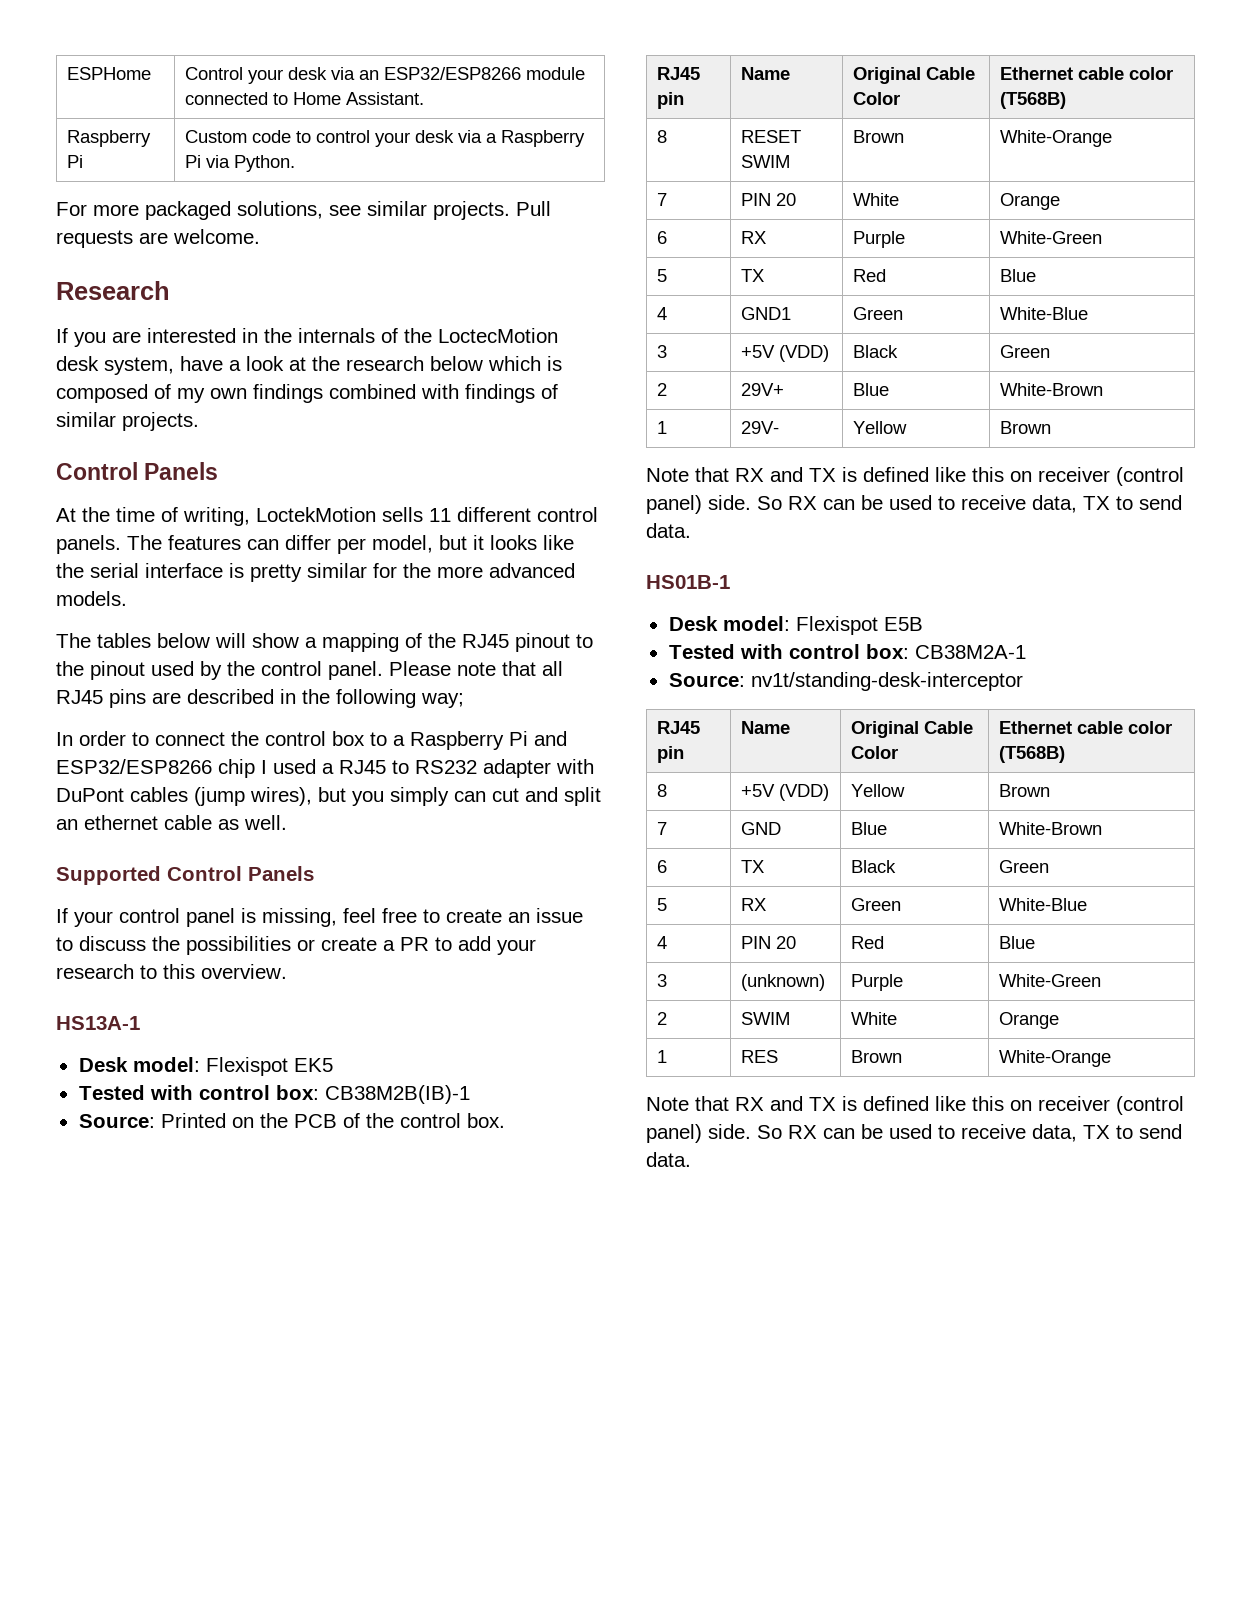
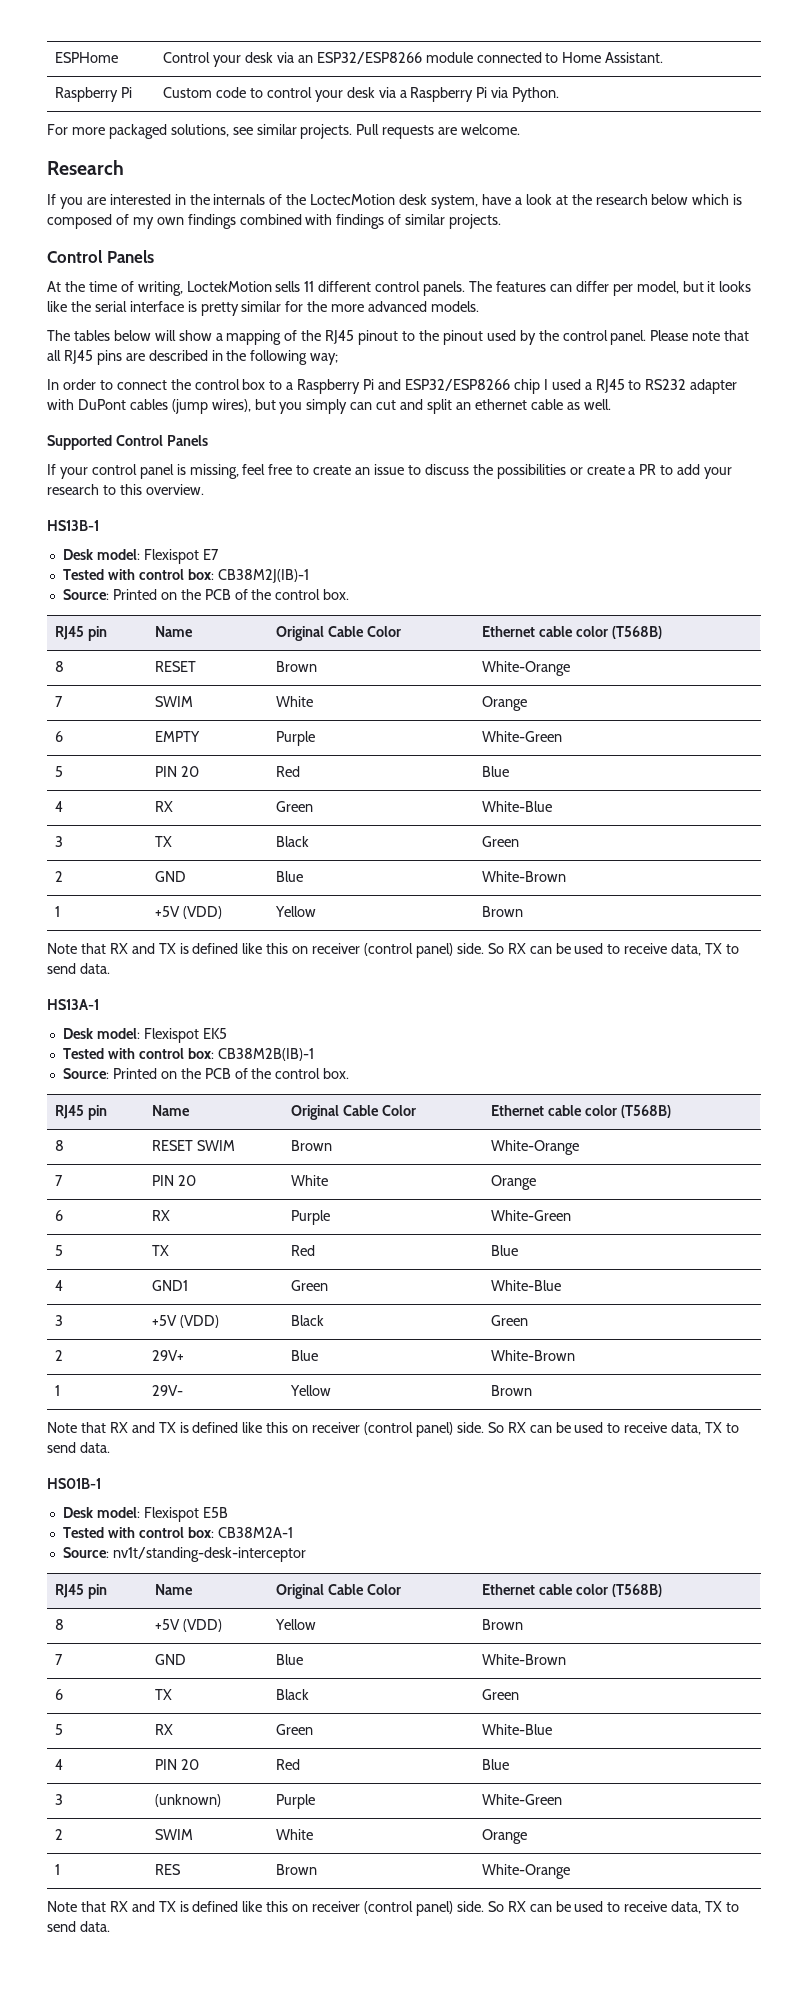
+ HS13B-1
+ Desk model: Flexispot E7
+ Tested with control box: CB38M2J(IB)-1
+ Source: Printed on the PCB of the control box.
+ RJ45 pin | Name | Original Cable Color | Ethernet cable color (T568B)
+ 8 | RESET | Brown | White-Orange
+ 7 | SWIM | White | Orange
+ 6 | EMPTY | Purple | White-Green
+ 5 | PIN 20 | Red | Blue
+ 4 | RX | Green | White-Blue
+ 3 | TX | Black | Green
+ 2 | GND | Blue | White-Brown
+ 1 | +5V (VDD) | Yellow | Brown
+ Note that RX and TX is defined like this on receiver (control panel) side. So RX can be used to receive data, TX to send data.

